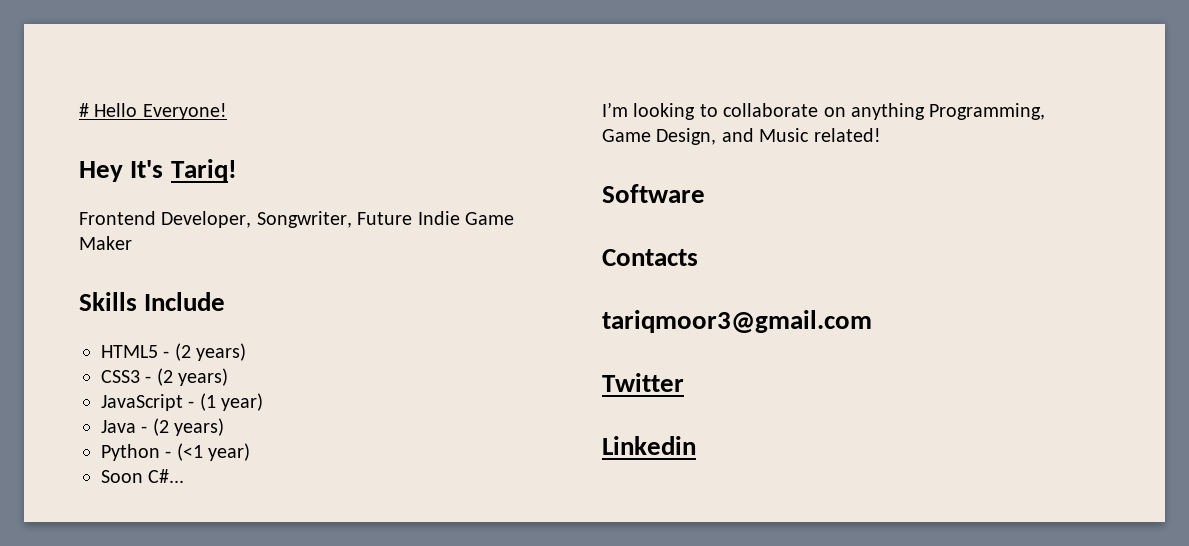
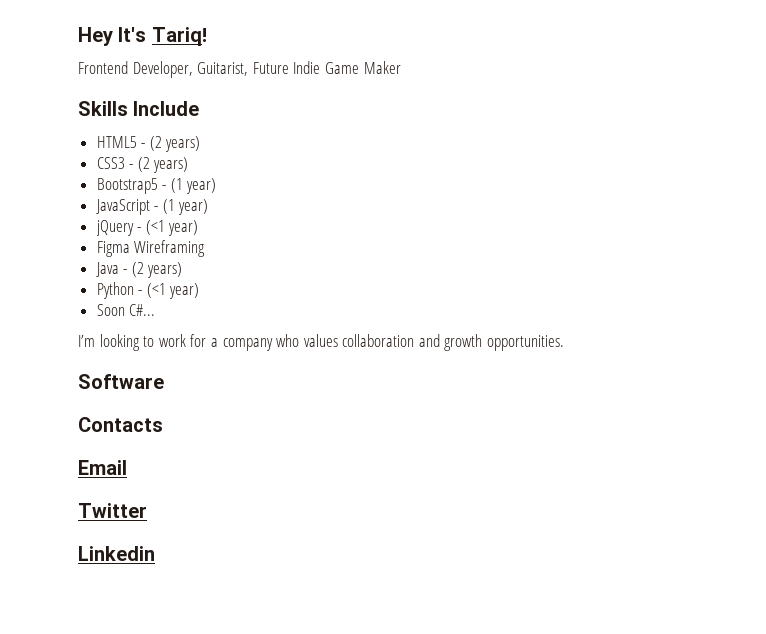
- # Hello Everyone!
- Frontend Developer, Songwriter, Future Indie Game Maker
+ Frontend Developer, Guitarist, Future Indie Game Maker
+ Bootstrap5 - (1 year)
+ jQuery - (<1 year)
+ Figma Wireframing
- I’m looking to collaborate on anything Programming, Game Design, and Music related!
+ I’m looking to work for a company who values collaboration and growth opportunities.
- tariqmoor3@gmail.com
+ Email

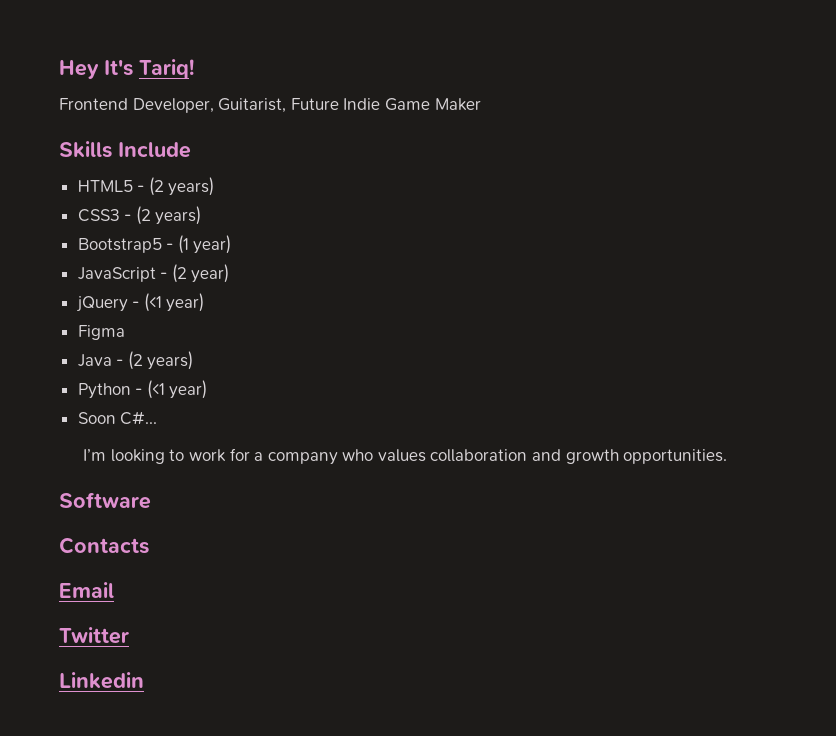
- JavaScript - (1 year)
+ JavaScript - (2 year)
- Figma Wireframing
+ Figma

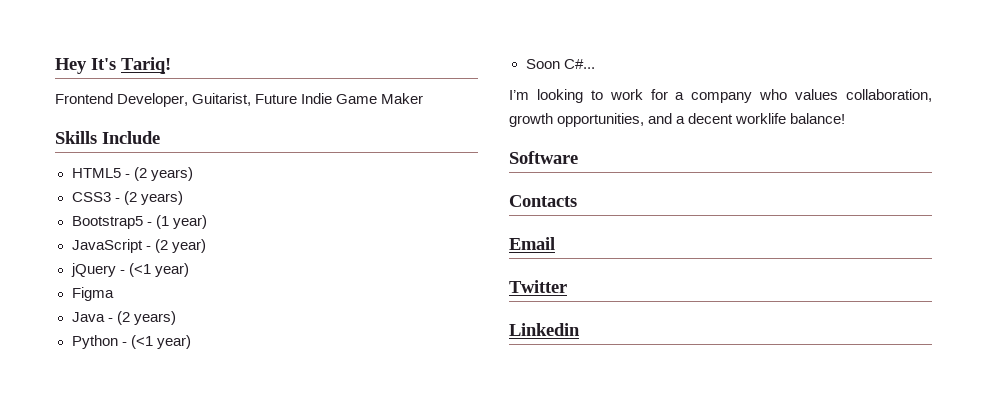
- I’m looking to work for a company who values collaboration and growth opportunities.
+ I’m looking to work for a company who values collaboration, growth opportunities, and a decent worklife balance!

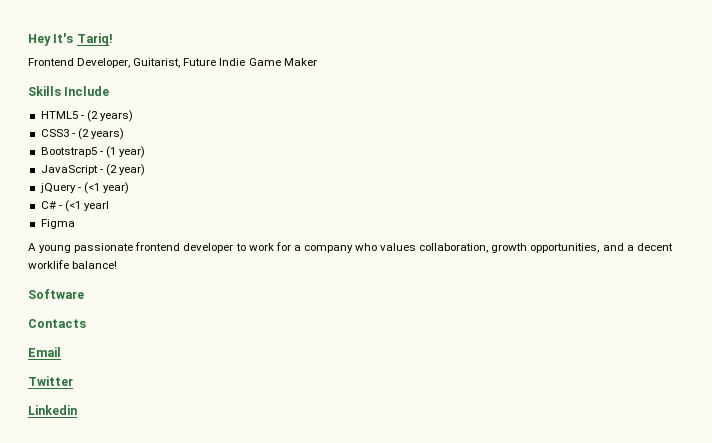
+ C# - (<1 yearl
  Figma
- Java - (2 years)
- Python - (<1 year)
- Soon C#...
- I’m looking to work for a company who values collaboration, growth opportunities, and a decent worklife balance!
+ A young passionate frontend developer to work for a company who values collaboration, growth opportunities, and a decent worklife balance!

